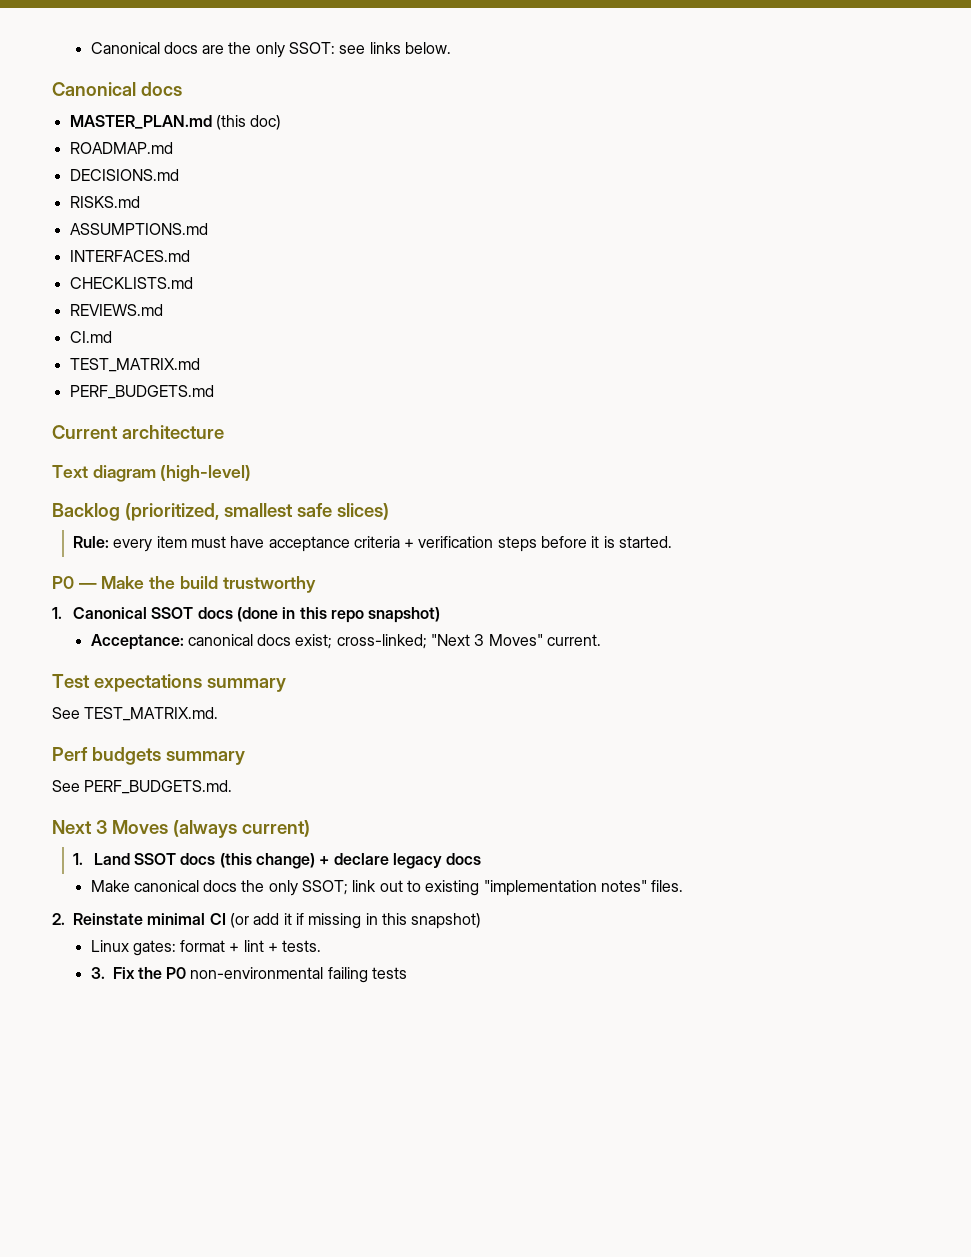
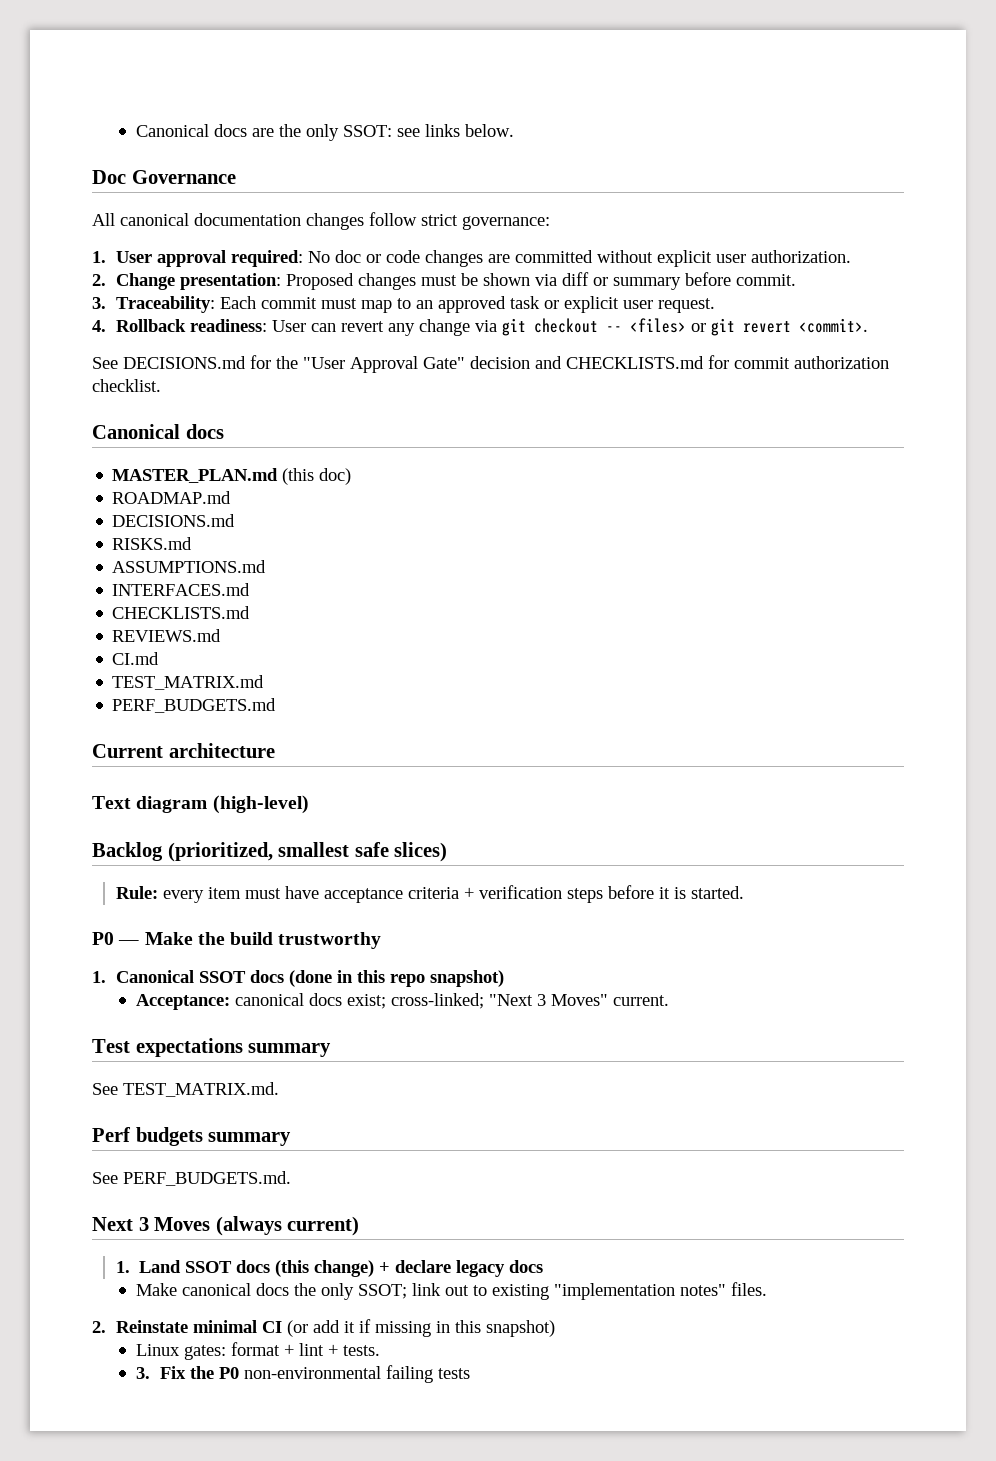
+ Doc Governance
+ All canonical documentation changes follow strict governance:
+ 1. User approval required: No doc or code changes are committed without explicit user authorization.
+ 2. Change presentation: Proposed changes must be shown via diff or summary before commit.
+ 3. Traceability: Each commit must map to an approved task or explicit user request.
+ 4. Rollback readiness: User can revert any change via git checkout -- <files> or git revert <commit>.
+ See DECISIONS.md for the "User Approval Gate" decision and CHECKLISTS.md for commit authorization checklist.

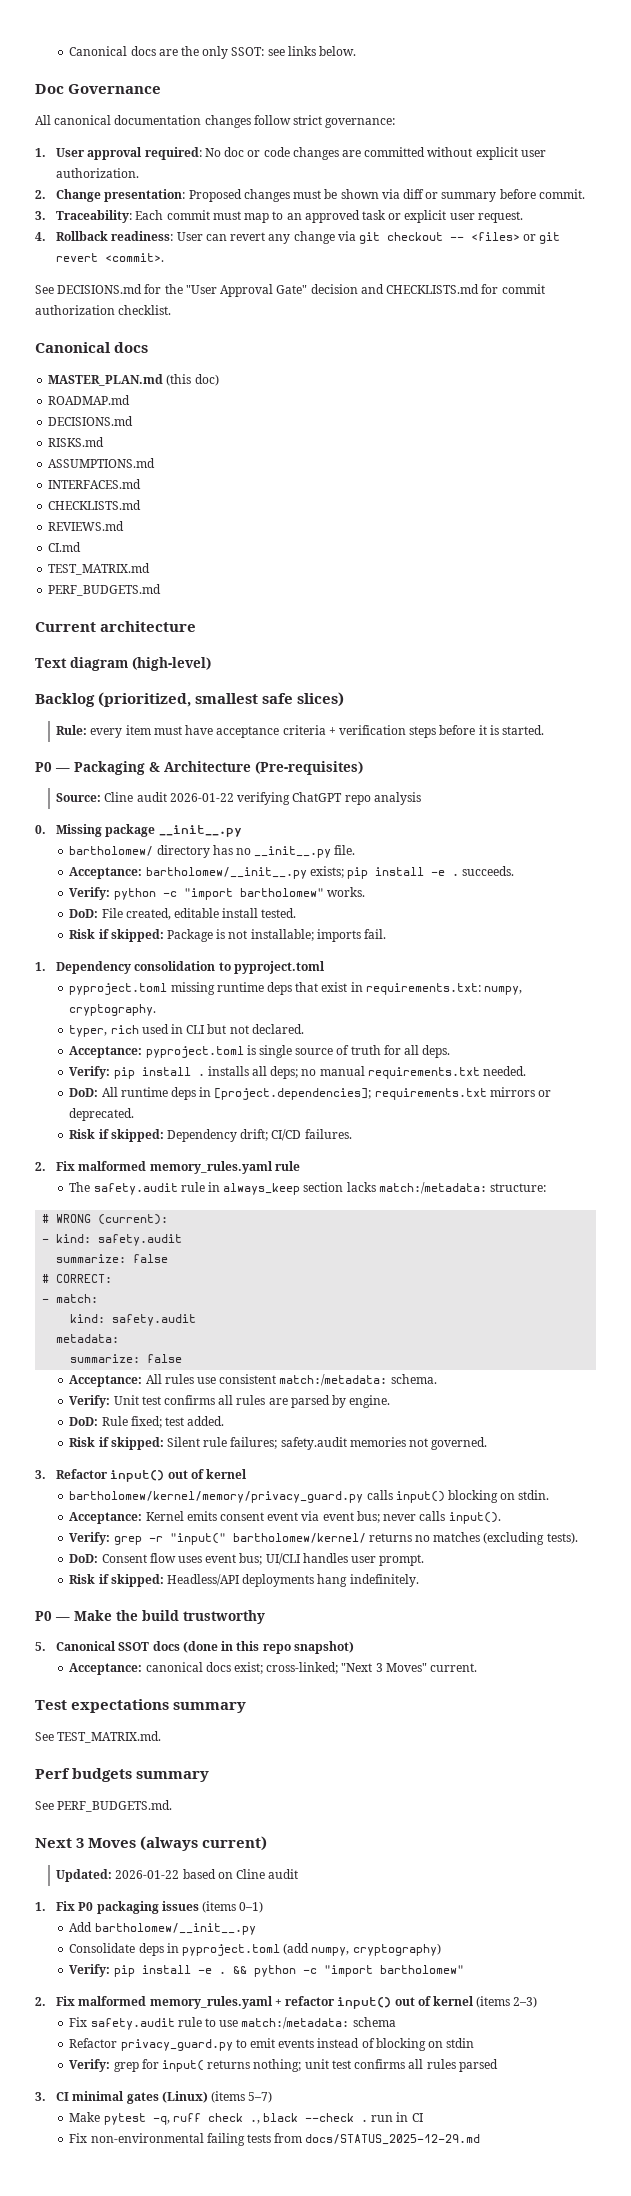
+ P0 — Packaging & Architecture (Pre-requisites)
+ Source: Cline audit 2026-01-22 verifying ChatGPT repo analysis
+ 0. Missing package __init__.py
+ bartholomew/ directory has no __init__.py file.
+ Acceptance: bartholomew/__init__.py exists; pip install -e . succeeds.
+ Verify: python -c "import bartholomew" works.
+ DoD: File created, editable install tested.
+ Risk if skipped: Package is not installable; imports fail.
+ 1. Dependency consolidation to pyproject.toml
+ pyproject.toml missing runtime deps that exist in requirements.txt: numpy, cryptography.
+ typer, rich used in CLI but not declared.
+ Acceptance: pyproject.toml is single source of truth for all deps.
+ Verify: pip install . installs all deps; no manual requirements.txt needed.
+ DoD: All runtime deps in [project.dependencies]; requirements.txt mirrors or deprecated.
+ Risk if skipped: Dependency drift; CI/CD failures.
+ 2. Fix malformed memory_rules.yaml rule
+ The safety.audit rule in always_keep section lacks match:/metadata: structure:
+ # WRONG (current):
+ - kind: safety.audit
+ summarize: false
+ # CORRECT:
+ - match:
+ kind: safety.audit
+ metadata:
+ summarize: false
+ Acceptance: All rules use consistent match:/metadata: schema.
+ Verify: Unit test confirms all rules are parsed by engine.
+ DoD: Rule fixed; test added.
+ Risk if skipped: Silent rule failures; safety.audit memories not governed.
+ 3. Refactor input() out of kernel
+ bartholomew/kernel/memory/privacy_guard.py calls input() blocking on stdin.
+ Acceptance: Kernel emits consent event via event bus; never calls input().
+ Verify: grep -r "input(" bartholomew/kernel/ returns no matches (excluding tests).
+ DoD: Consent flow uses event bus; UI/CLI handles user prompt.
+ Risk if skipped: Headless/API deployments hang indefinitely.
- 1. Canonical SSOT docs (done in this repo snapshot)
+ 5. Canonical SSOT docs (done in this repo snapshot)
- 1. Land SSOT docs (this change) + declare legacy docs
- Make canonical docs the only SSOT; link out to existing "implementation notes" files.
- 2. Reinstate minimal CI (or add it if missing in this snapshot)
- Linux gates: format + lint + tests.
- 3. Fix the P0 non-environmental failing tests
+ Updated: 2026-01-22 based on Cline audit
+ 1. Fix P0 packaging issues (items 0–1)
+ Add bartholomew/__init__.py
+ Consolidate deps in pyproject.toml (add numpy, cryptography)
+ Verify: pip install -e . && python -c "import bartholomew"
+ 2. Fix malformed memory_rules.yaml + refactor input() out of kernel (items 2–3)
+ Fix safety.audit rule to use match:/metadata: schema
+ Refactor privacy_guard.py to emit events instead of blocking on stdin
+ Verify: grep for input( returns nothing; unit test confirms all rules parsed
+ 3. CI minimal gates (Linux) (items 5–7)
+ Make pytest -q, ruff check ., black --check . run in CI
+ Fix non-environmental failing tests from docs/STATUS_2025-12-29.md

